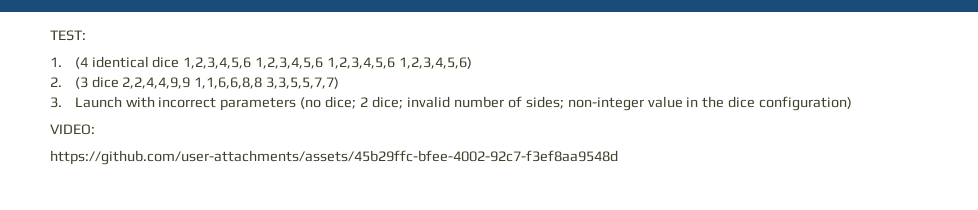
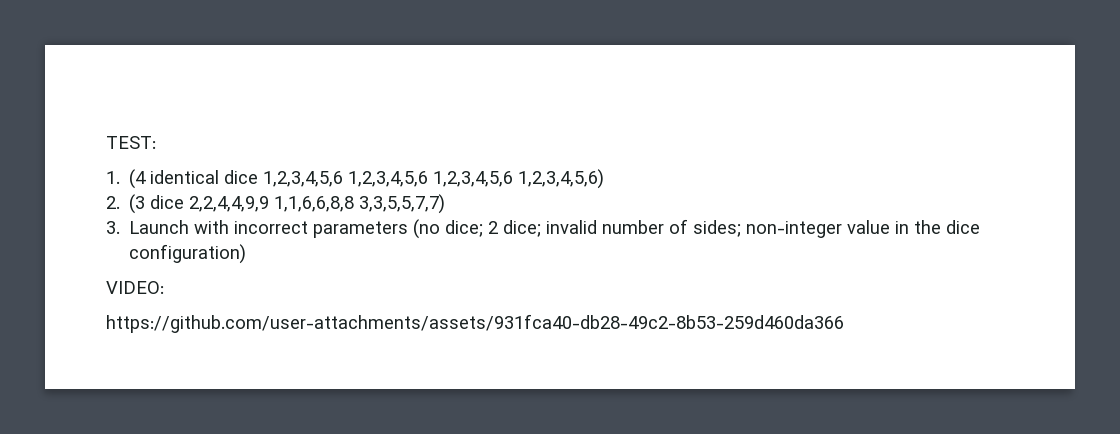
- https://github.com/user-attachments/assets/45b29ffc-bfee-4002-92c7-f3ef8aa9548d
+ https://github.com/user-attachments/assets/931fca40-db28-49c2-8b53-259d460da366

